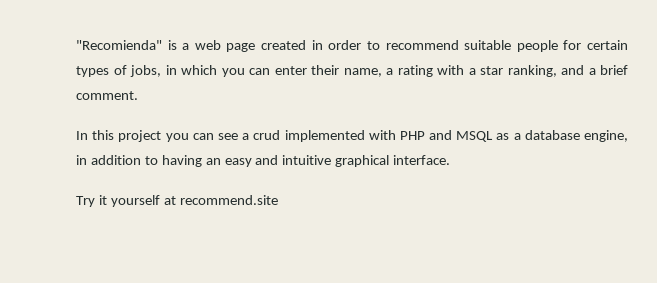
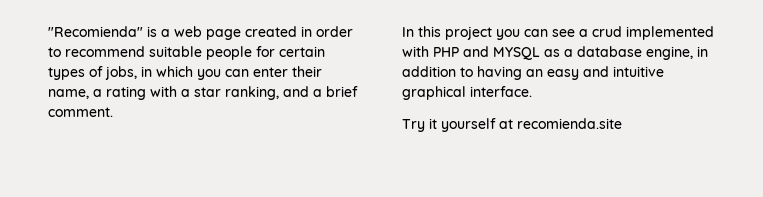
- In this project you can see a crud implemented with PHP and MSQL as a database engine, in addition to having an easy and intuitive graphical interface.
+ In this project you can see a crud implemented with PHP and MYSQL as a database engine, in addition to having an easy and intuitive graphical interface.
- Try it yourself at recommend.site
+ Try it yourself at recomienda.site

